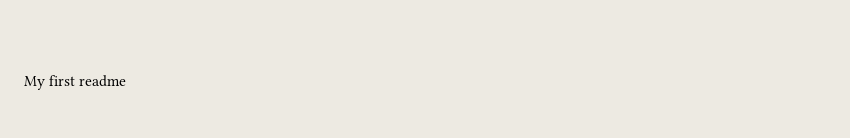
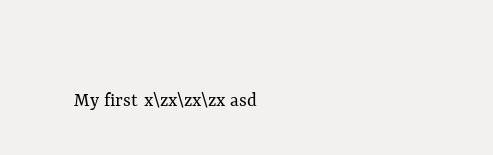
- My first readme
+ My first x\zx\zx\zx asd

